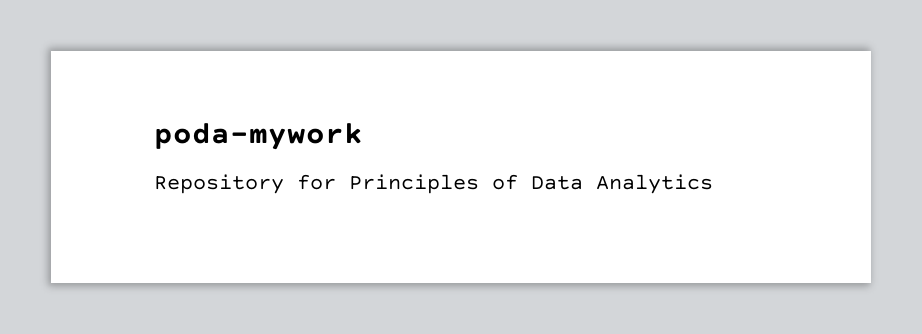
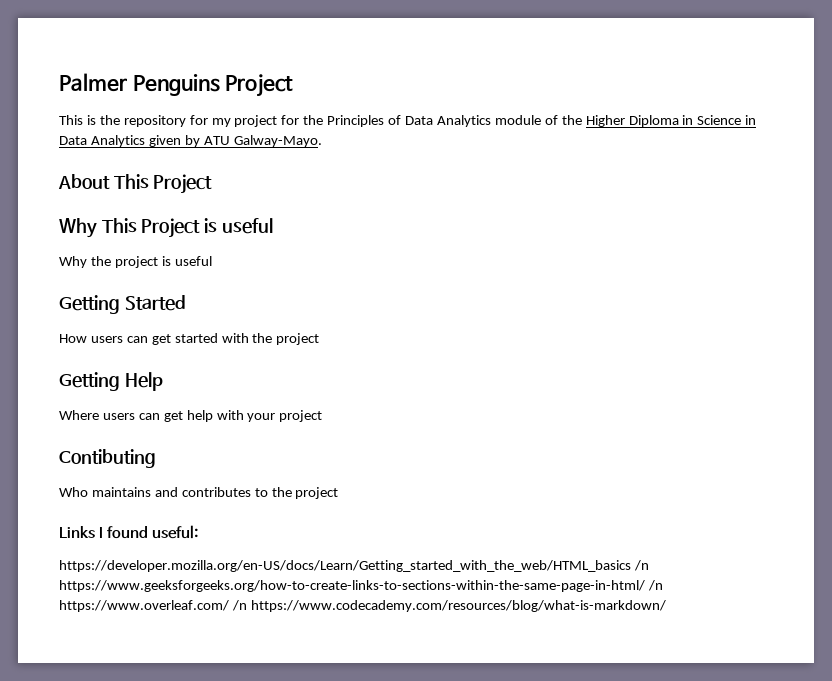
- poda-mywork
- Repository for Principles of Data Analytics
+ Palmer Penguins Project
+ This is the repository for my project for the Principles of Data Analytics module of the Higher Diploma in Science in Data Analytics given by ATU Galway-Mayo.
+ About This Project
+ Why This Project is useful
+ Why the project is useful
+ Getting Started
+ How users can get started with the project
+ Getting Help
+ Where users can get help with your project
+ Contibuting
+ Who maintains and contributes to the project
+ Links I found useful:
+ https://developer.mozilla.org/en-US/docs/Learn/Getting_started_with_the_web/HTML_basics /n https://www.geeksforgeeks.org/how-to-create-links-to-sections-within-the-same-page-in-html/ /n https://www.overleaf.com/ /n https://www.codecademy.com/resources/blog/what-is-markdown/

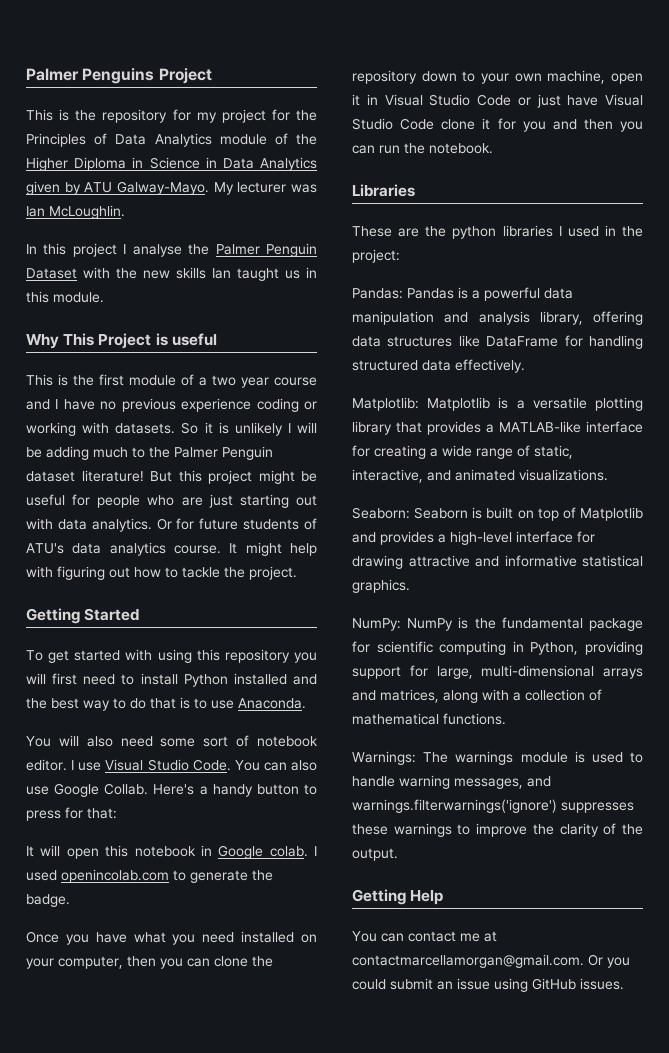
- This is the repository for my project for the Principles of Data Analytics module of the Higher Diploma in Science in Data Analytics given by ATU Galway-Mayo.
- About This Project
+ This is the repository for my project for the Principles of Data Analytics module of the Higher Diploma in Science in Data Analytics given by ATU Galway-Mayo. My lecturer was Ian McLoughlin.
+ In this project I analyse the Palmer Penguin Dataset with the new skills Ian taught us in this module.
- Why the project is useful
+ This is the first module of a two year course and I have no previous experience coding or working with datasets. So it is unlikely I will be adding much to the Palmer Penguin dataset literature! But this project might be useful for people who are just starting out with data analytics. Or for future students of ATU's data analytics course. It might help with figuring out how to tackle the project.
  Getting Started
- How users can get started with the project
+ To get started with using this repository you will first need to install Python installed and the best way to do that is to use Anaconda.
+ You will also need some sort of notebook editor. I use Visual Studio Code. You can also use Google Collab. Here's a handy button to press for that:
+ It will open this notebook in Google colab. I used openincolab.com to generate the badge.
+ Once you have what you need installed on your computer, then you can clone the repository down to your own machine, open it in Visual Studio Code or just have Visual Studio Code clone it for you and then you can run the notebook.
+ Libraries
+ These are the python libraries I used in the project:
+ Pandas: Pandas is a powerful data manipulation and analysis library, offering data structures like DataFrame for handling structured data effectively.
+ Matplotlib: Matplotlib is a versatile plotting library that provides a MATLAB-like interface for creating a wide range of static, interactive, and animated visualizations.
+ Seaborn: Seaborn is built on top of Matplotlib and provides a high-level interface for drawing attractive and informative statistical graphics.
+ NumPy: NumPy is the fundamental package for scientific computing in Python, providing support for large, multi-dimensional arrays and matrices, along with a collection of mathematical functions.
+ Warnings: The warnings module is used to handle warning messages, and warnings.filterwarnings('ignore') suppresses these warnings to improve the clarity of the output.
  Getting Help
- Where users can get help with your project
- Contibuting
- Who maintains and contributes to the project
- Links I found useful:
- https://developer.mozilla.org/en-US/docs/Learn/Getting_started_with_the_web/HTML_basics /n https://www.geeksforgeeks.org/how-to-create-links-to-sections-within-the-same-page-in-html/ /n https://www.overleaf.com/ /n https://www.codecademy.com/resources/blog/what-is-markdown/
+ You can contact me at contactmarcellamorgan@gmail.com. Or you could submit an issue using GitHub issues.

